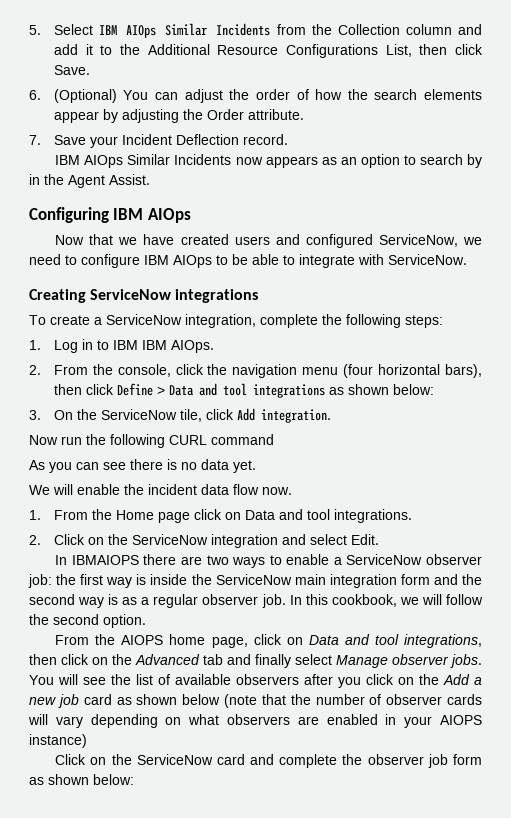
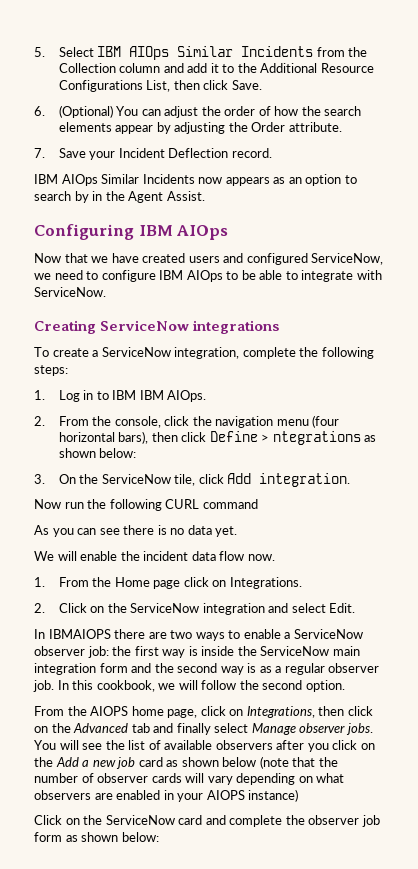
- 2. From the console, click the navigation menu (four horizontal bars), then click Define > Data and tool integrations as shown below:
+ 2. From the console, click the navigation menu (four horizontal bars), then click Define > ntegrations as shown below:
- 1. From the Home page click on Data and tool integrations.
+ 1. From the Home page click on Integrations.
- From the AIOPS home page, click on Data and tool integrations, then click on the Advanced tab and finally select Manage observer jobs.
+ From the AIOPS home page, click on Integrations, then click on the Advanced tab and finally select Manage observer jobs.

